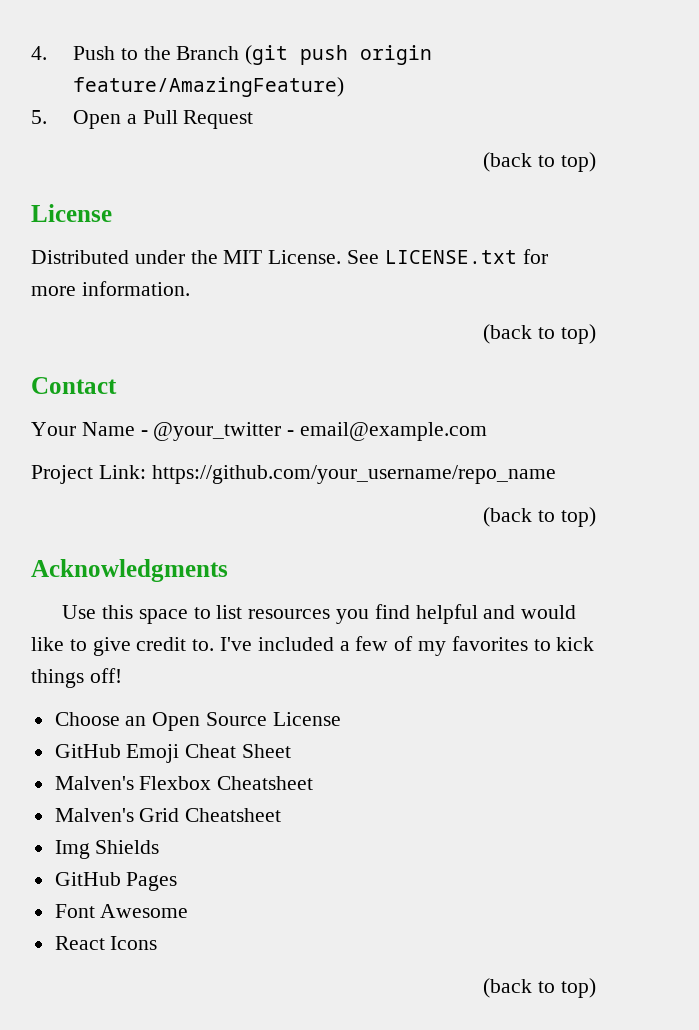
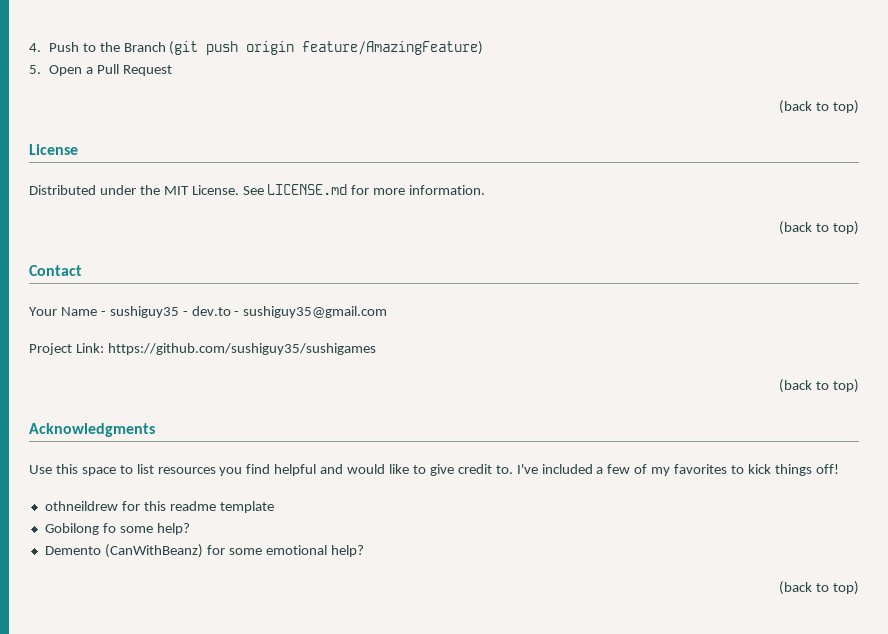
- See LICENSE.txt for more information.
+ See LICENSE.md for more information.
- Your Name - @your_twitter - email@example.com
+ Your Name - sushiguy35 - dev.to - sushiguy35@gmail.com
- Project Link: https://github.com/your_username/repo_name
+ Project Link: https://github.com/sushiguy35/sushigames
- Choose an Open Source License
- GitHub Emoji Cheat Sheet
- Malven's Flexbox Cheatsheet
- Malven's Grid Cheatsheet
- Img Shields
- GitHub Pages
- Font Awesome
- React Icons
+ othneildrew for this readme template
+ Gobilong fo some help?
+ Demento (CanWithBeanz) for some emotional help?

